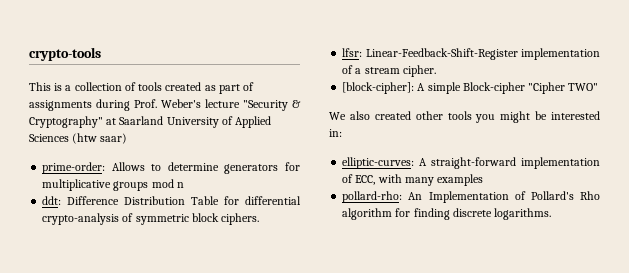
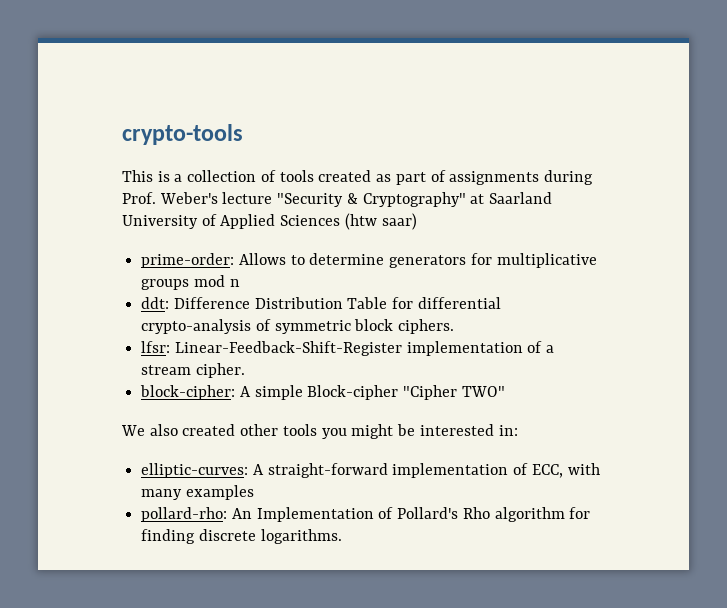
- [block-cipher]: A simple Block-cipher "Cipher TWO"
+ block-cipher: A simple Block-cipher "Cipher TWO"

